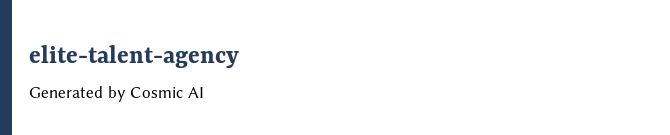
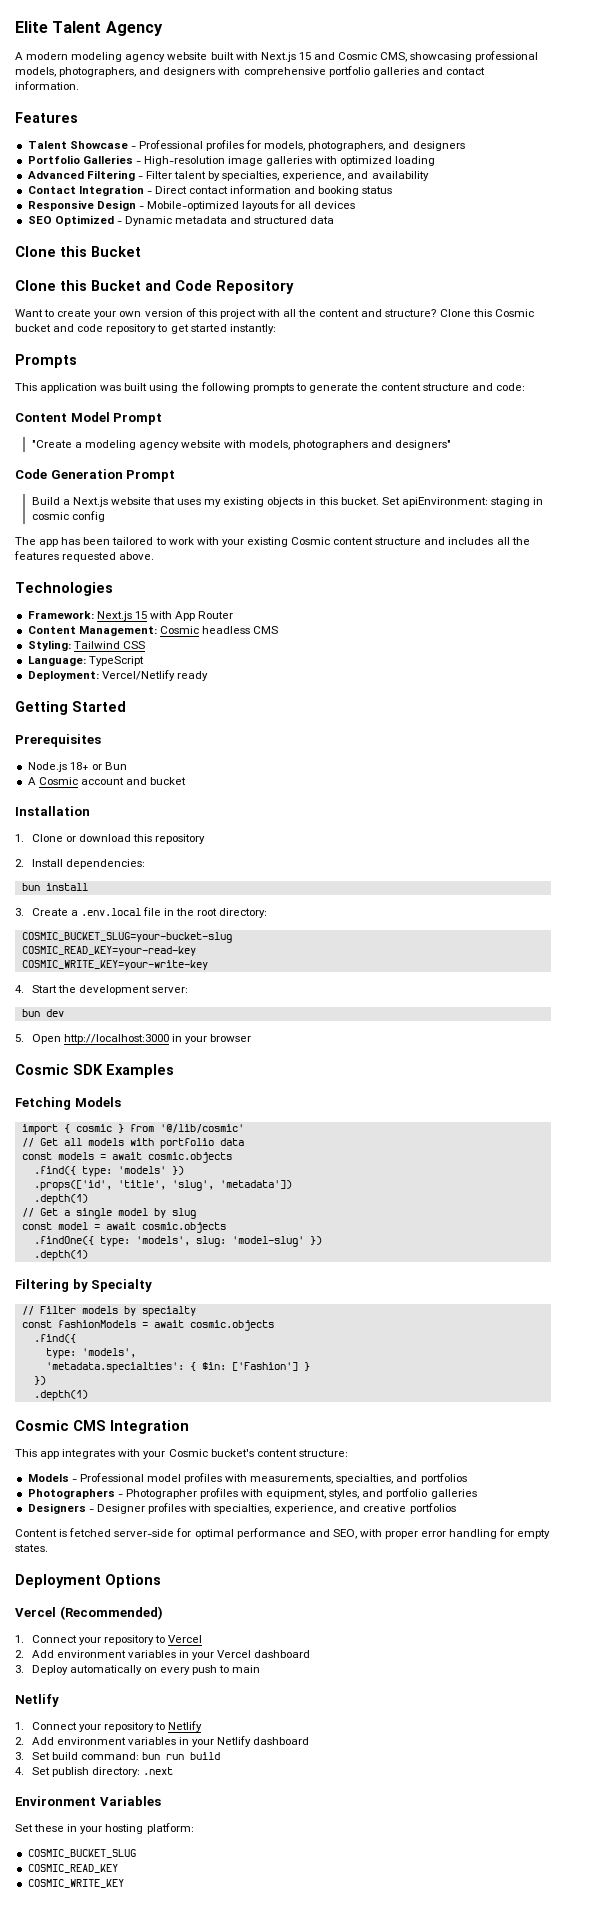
- elite-talent-agency
- Generated by Cosmic AI
+ Elite Talent Agency
+ A modern modeling agency website built with Next.js 15 and Cosmic CMS, showcasing professional models, photographers, and designers with comprehensive portfolio galleries and contact information.
+ Features
+ Talent Showcase - Professional profiles for models, photographers, and designers
+ Portfolio Galleries - High-resolution image galleries with optimized loading
+ Advanced Filtering - Filter talent by specialties, experience, and availability
+ Contact Integration - Direct contact information and booking status
+ Responsive Design - Mobile-optimized layouts for all devices
+ SEO Optimized - Dynamic metadata and structured data
+ Clone this Bucket
+ Clone this Bucket and Code Repository
+ Want to create your own version of this project with all the content and structure? Clone this Cosmic bucket and code repository to get started instantly:
+ Prompts
+ This application was built using the following prompts to generate the content structure and code:
+ Content Model Prompt
+ "Create a modeling agency website with models, photographers and designers"
+ Code Generation Prompt
+ Build a Next.js website that uses my existing objects in this bucket. Set apiEnvironment: staging in cosmic config
+ The app has been tailored to work with your existing Cosmic content structure and includes all the features requested above.
+ Technologies
+ Framework: Next.js 15 with App Router
+ Content Management: Cosmic headless CMS
+ Styling: Tailwind CSS
+ Language: TypeScript
+ Deployment: Vercel/Netlify ready
+ Getting Started
+ Prerequisites
+ Node.js 18+ or Bun
+ A Cosmic account and bucket
+ Installation
+ 1. Clone or download this repository
+ 2. Install dependencies:
+ bun install
+ 3. Create a .env.local file in the root directory:
+ COSMIC_BUCKET_SLUG=your-bucket-slug
+ COSMIC_READ_KEY=your-read-key
+ COSMIC_WRITE_KEY=your-write-key
+ 4. Start the development server:
+ bun dev
+ 5. Open http://localhost:3000 in your browser
+ Cosmic SDK Examples
+ Fetching Models
+ import { cosmic } from '@/lib/cosmic'
+ // Get all models with portfolio data
+ const models = await cosmic.objects
+ .find({ type: 'models' })
+ .props(['id', 'title', 'slug', 'metadata'])
+ .depth(1)
+ // Get a single model by slug
+ const model = await cosmic.objects
+ .findOne({ type: 'models', slug: 'model-slug' })
+ .depth(1)
+ Filtering by Specialty
+ // Filter models by specialty
+ const fashionModels = await cosmic.objects
+ .find({
+ type: 'models',
+ 'metadata.specialties': { $in: ['Fashion'] }
+ })
+ .depth(1)
+ Cosmic CMS Integration
+ This app integrates with your Cosmic bucket's content structure:
+ Models - Professional model profiles with measurements, specialties, and portfolios
+ Photographers - Photographer profiles with equipment, styles, and portfolio galleries
+ Designers - Designer profiles with specialties, experience, and creative portfolios
+ Content is fetched server-side for optimal performance and SEO, with proper error handling for empty states.
+ Deployment Options
+ Vercel (Recommended)
+ 1. Connect your repository to Vercel
+ 2. Add environment variables in your Vercel dashboard
+ 3. Deploy automatically on every push to main
+ Netlify
+ 1. Connect your repository to Netlify
+ 2. Add environment variables in your Netlify dashboard
+ 3. Set build command: bun run build
+ 4. Set publish directory: .next
+ Environment Variables
+ Set these in your hosting platform:
+ COSMIC_BUCKET_SLUG
+ COSMIC_READ_KEY
+ COSMIC_WRITE_KEY

